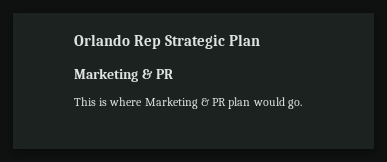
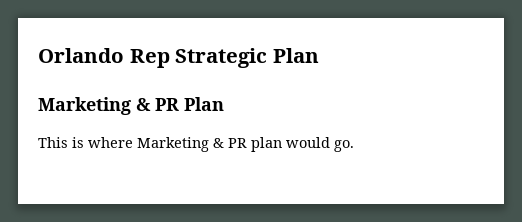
  Orlando Rep Strategic Plan
- Marketing & PR
+ Marketing & PR Plan

